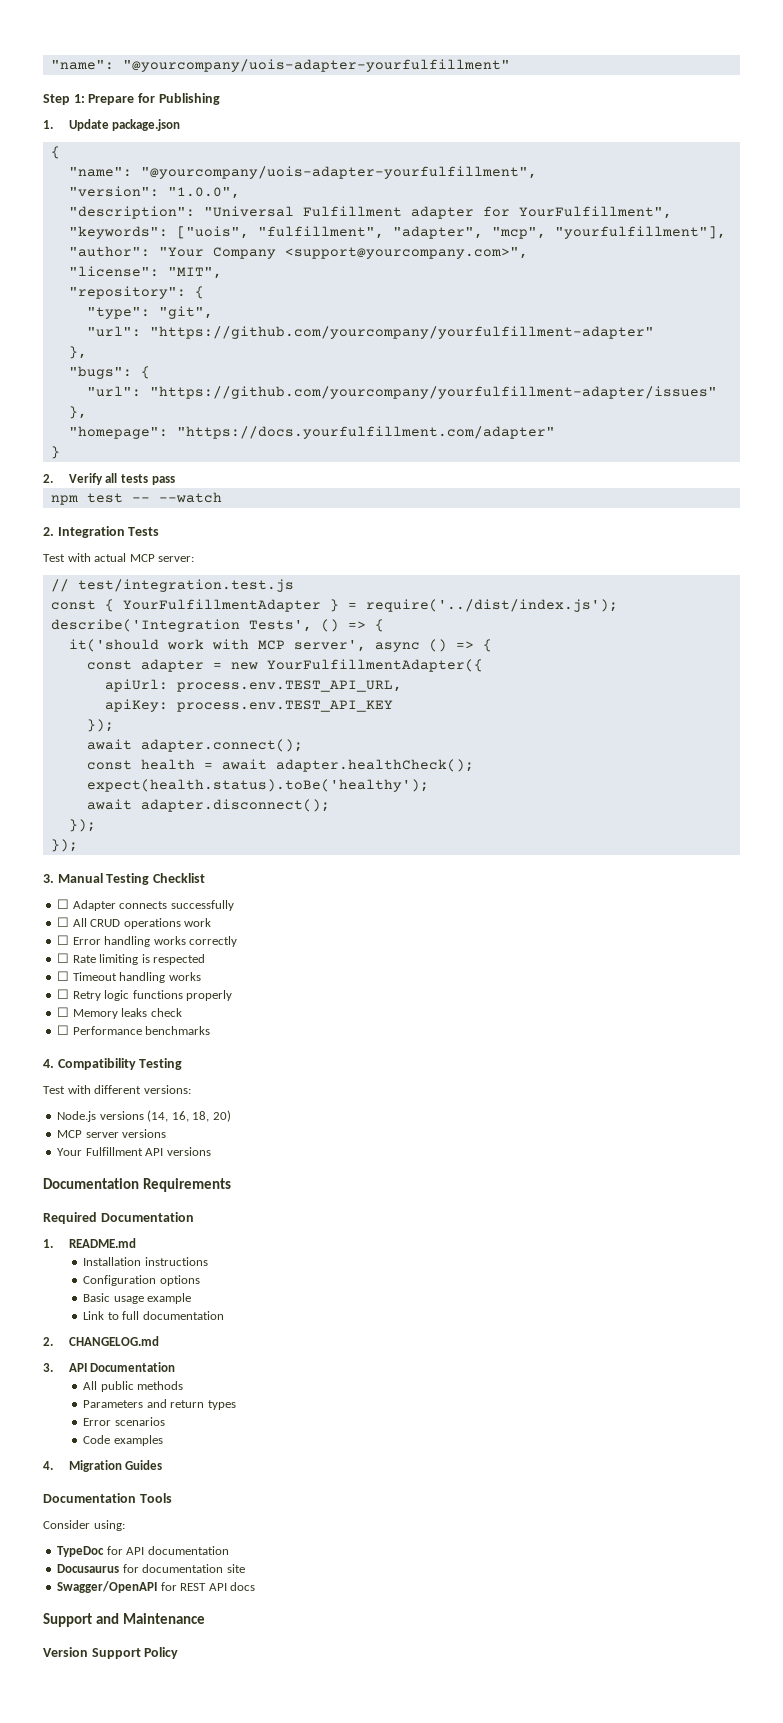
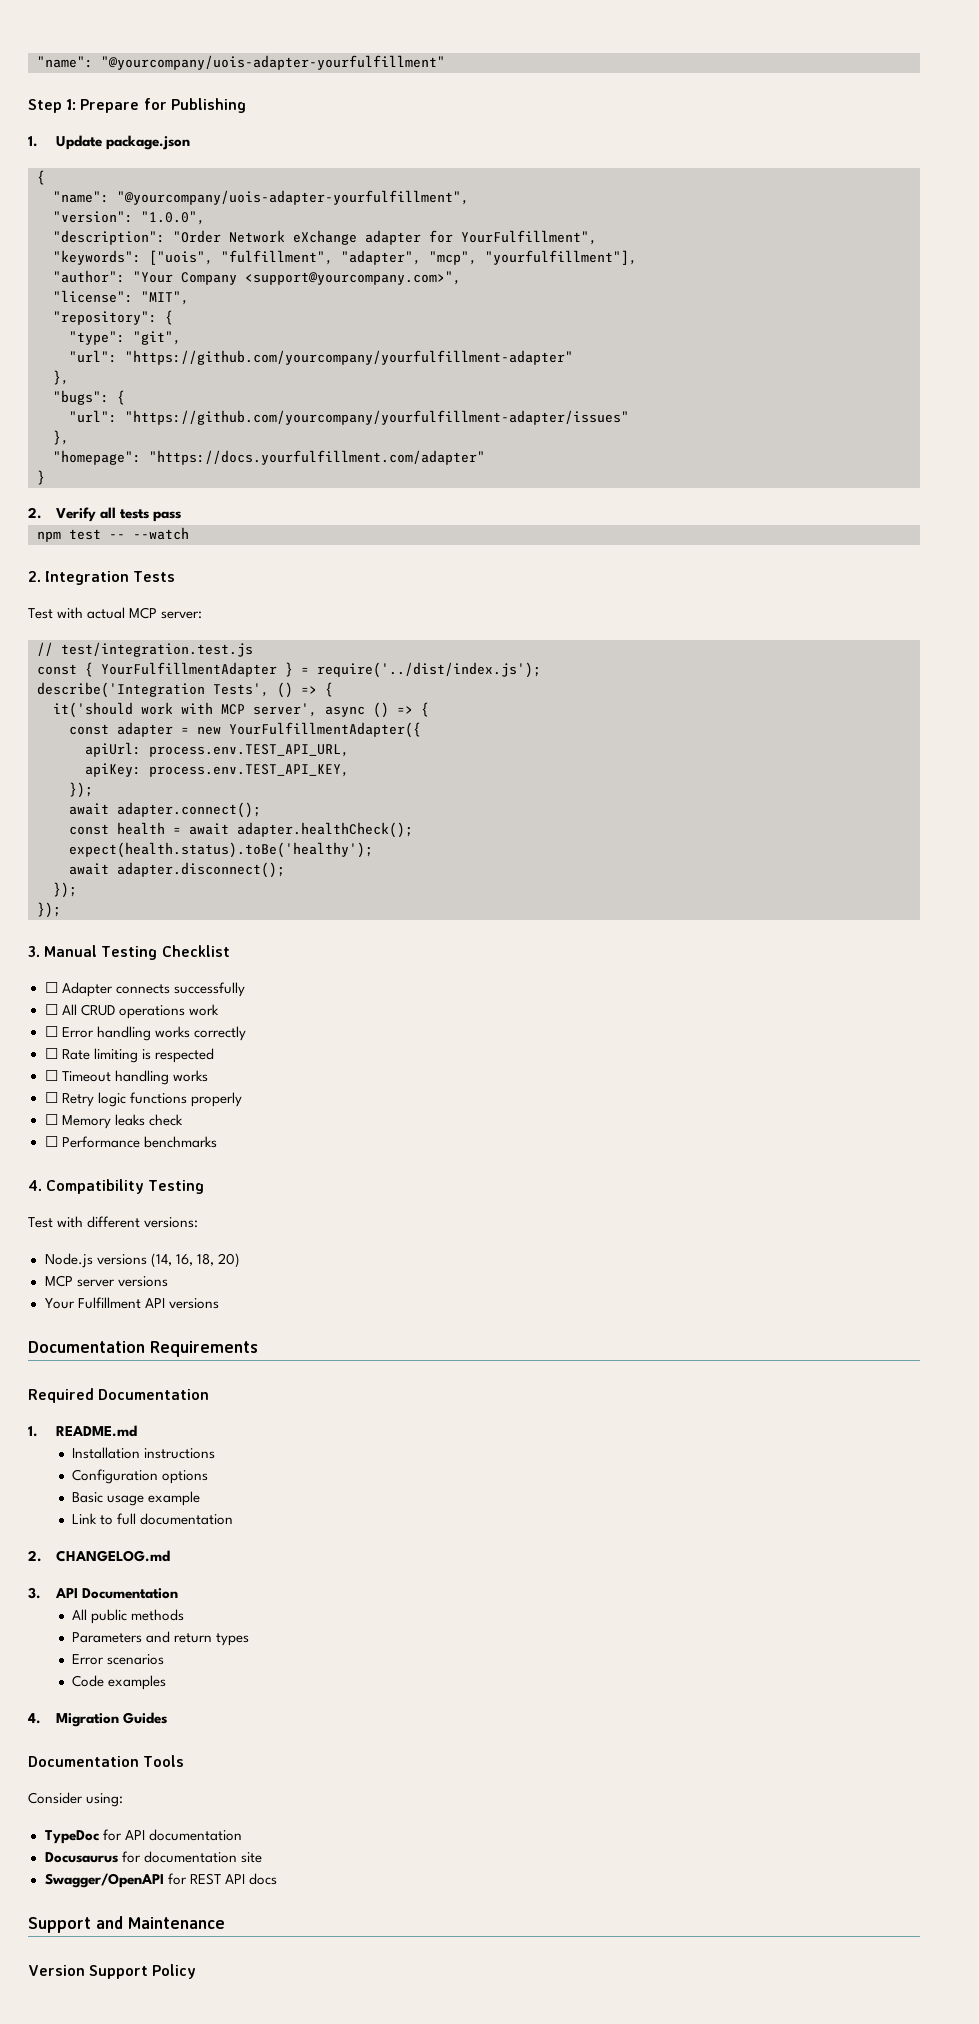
- "description": "Universal Fulfillment adapter for YourFulfillment",
+ "description": "Order Network eXchange adapter for YourFulfillment",
- apiKey: process.env.TEST_API_KEY
+ apiKey: process.env.TEST_API_KEY,

